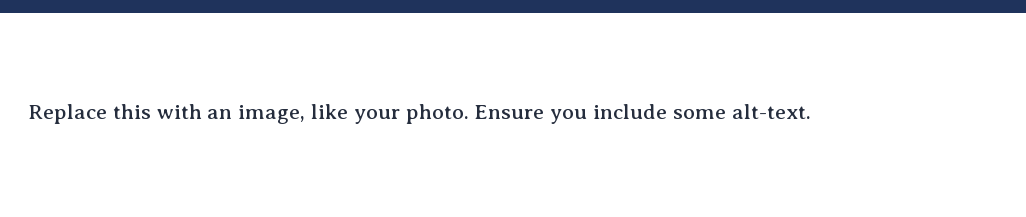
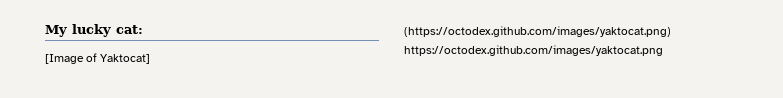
- Replace this with an image, like your photo. Ensure you include some alt-text.
+ My lucky cat:
+ [Image of Yaktocat] (https://octodex.github.com/images/yaktocat.png) https://octodex.github.com/images/yaktocat.png

